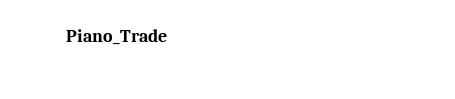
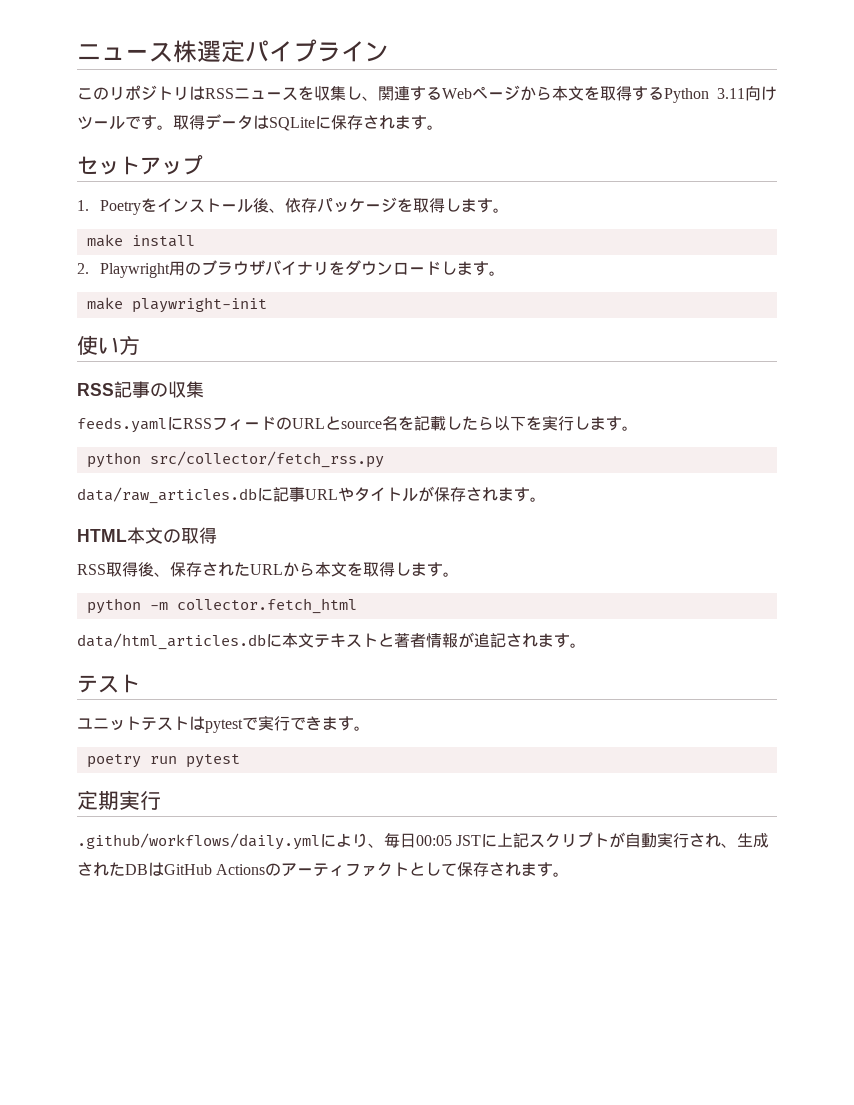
- Piano_Trade
+ ニュース株選定パイプライン
+ このリポジトリはRSSニュースを収集し、関連するWebページから本文を取得するPython 3.11向けツールです。取得データはSQLiteに保存されます。
+ セットアップ
+ 1. Poetryをインストール後、依存パッケージを取得します。
+ make install
+ 2. Playwright用のブラウザバイナリをダウンロードします。
+ make playwright-init
+ 使い方
+ RSS記事の収集
+ feeds.yamlにRSSフィードのURLとsource名を記載したら以下を実行します。
+ python src/collector/fetch_rss.py
+ data/raw_articles.dbに記事URLやタイトルが保存されます。
+ HTML本文の取得
+ RSS取得後、保存されたURLから本文を取得します。
+ python -m collector.fetch_html
+ data/html_articles.dbに本文テキストと著者情報が追記されます。
+ テスト
+ ユニットテストはpytestで実行できます。
+ poetry run pytest
+ 定期実行
+ .github/workflows/daily.ymlにより、毎日00:05 JSTに上記スクリプトが自動実行され、生成されたDBはGitHub Actionsのアーティファクトとして保存されます。

